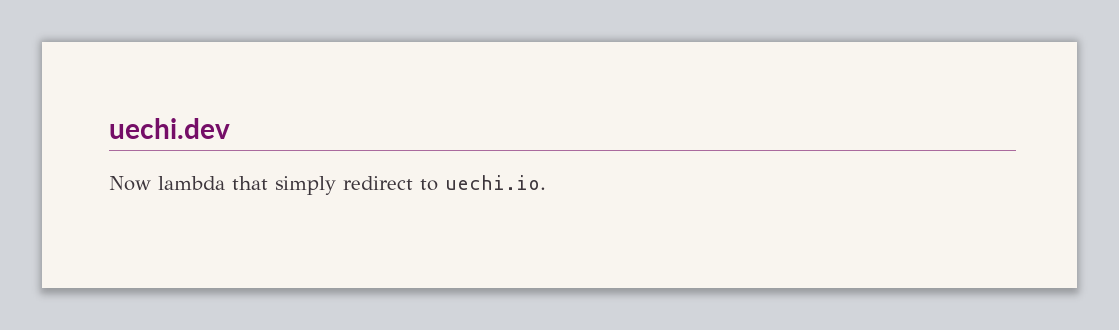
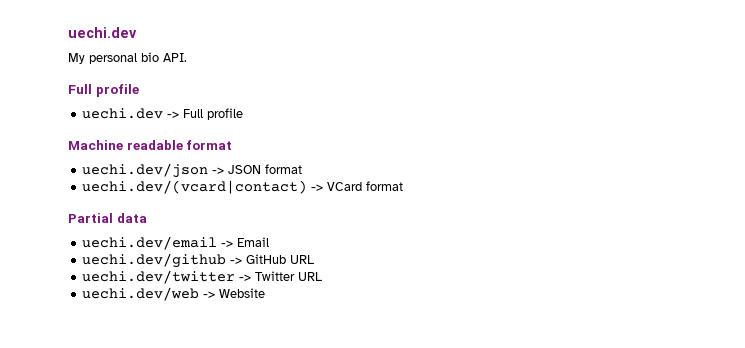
- Now lambda that simply redirect to uechi.io.
+ My personal bio API.
+ Full profile
+ uechi.dev -> Full profile
+ Machine readable format
+ uechi.dev/json -> JSON format
+ uechi.dev/(vcard|contact) -> VCard format
+ Partial data
+ uechi.dev/email -> Email
+ uechi.dev/github -> GitHub URL
+ uechi.dev/twitter -> Twitter URL
+ uechi.dev/web -> Website

